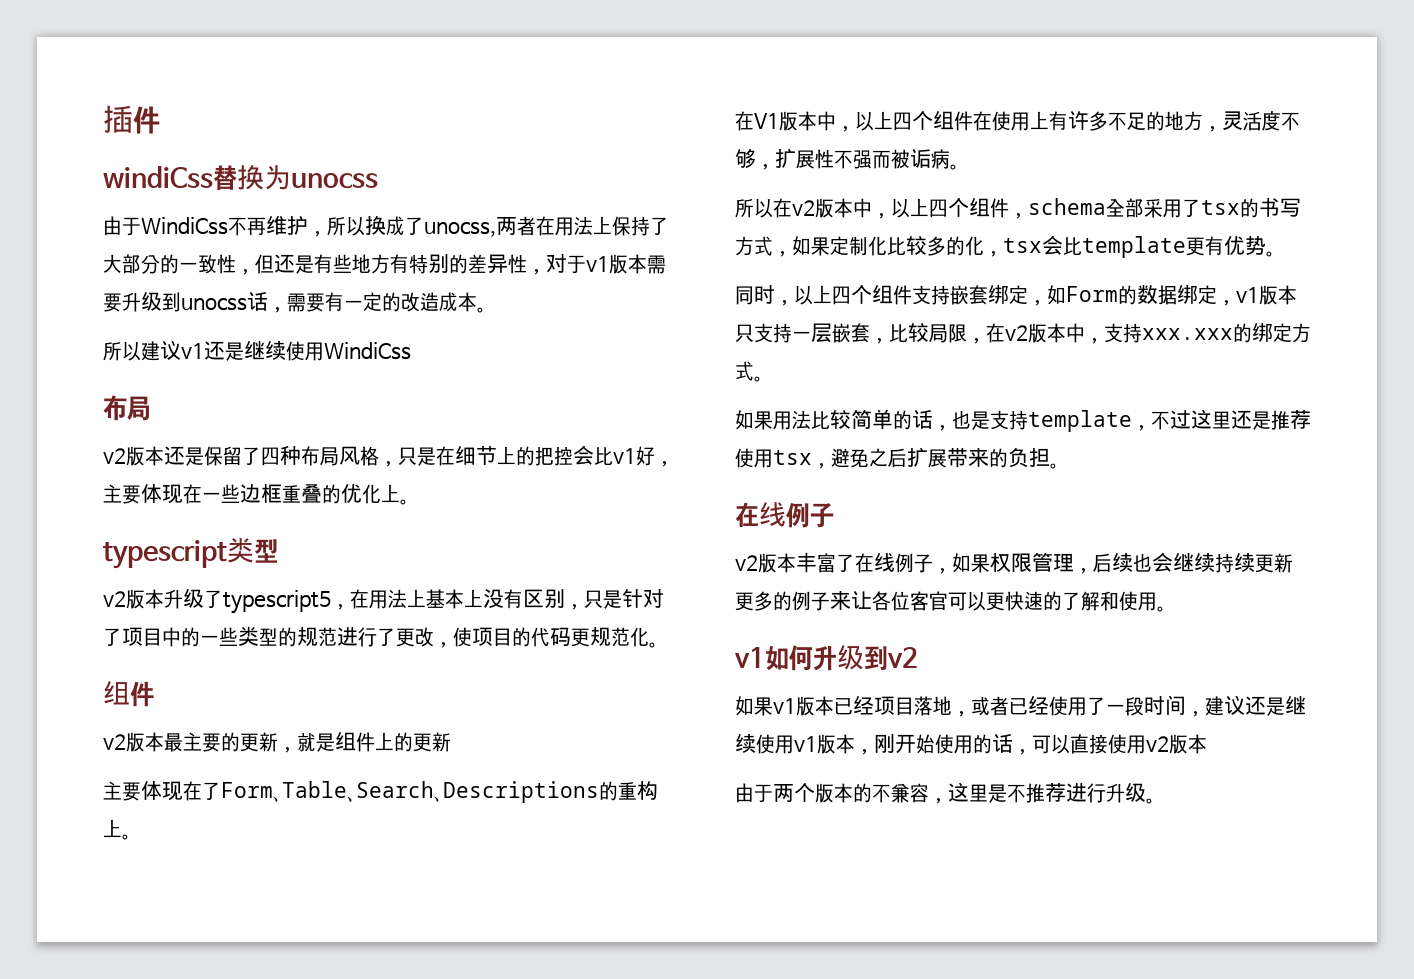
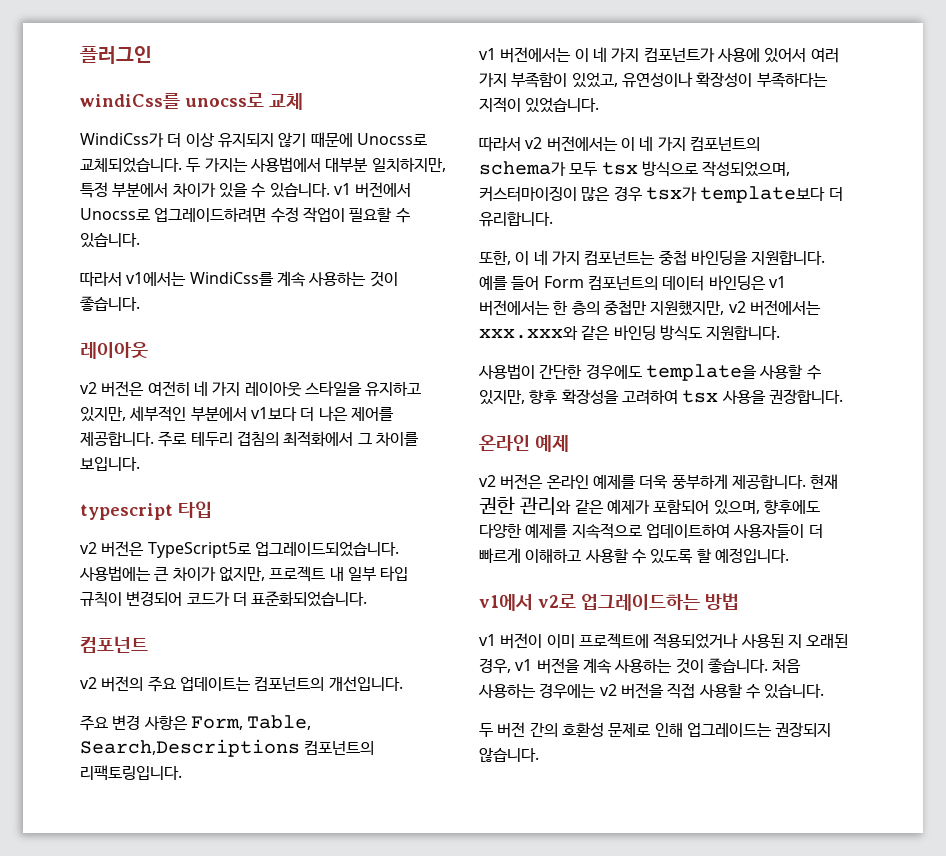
- 插件
- windiCss替换为unocss
- 由于WindiCss不再维护，所以换成了unocss,两者在用法上保持了大部分的一致性，但还是有些地方有特别的差异性，对于v1版本需要升级到unocss话，需要有一定的改造成本。
- 所以建议v1还是继续使用WindiCss
- 布局
- v2版本还是保留了四种布局风格，只是在细节上的把控会比v1好，主要体现在一些边框重叠的优化上。
+ 플러그인
+ windiCss를 unocss로 교체
+ WindiCss가 더 이상 유지되지 않기 때문에 Unocss로 교체되었습니다. 두 가지는 사용법에서 대부분 일치하지만, 특정 부분에서 차이가 있을 수 있습니다. v1 버전에서 Unocss로 업그레이드하려면 수정 작업이 필요할 수 있습니다.
+ 따라서 v1에서는 WindiCss를 계속 사용하는 것이 좋습니다.
+ 레이아웃
+ v2 버전은 여전히 네 가지 레이아웃 스타일을 유지하고 있지만, 세부적인 부분에서 v1보다 더 나은 제어를 제공합니다. 주로 테두리 겹침의 최적화에서 그 차이를 보입니다.
- typescript类型
- v2版本升级了typescript5，在用法上基本上没有区别，只是针对了项目中的一些类型的规范进行了更改，使项目的代码更规范化。
- 组件
- v2版本最主要的更新，就是组件上的更新
- 主要体现在了Form、Table、Search、Descriptions的重构上。
- 在V1版本中，以上四个组件在使用上有许多不足的地方，灵活度不够，扩展性不强而被诟病。
- 所以在v2版本中，以上四个组件，schema全部采用了tsx的书写方式，如果定制化比较多的化，tsx会比template更有优势。
- 同时，以上四个组件支持嵌套绑定，如Form的数据绑定，v1版本只支持一层嵌套，比较局限，在v2版本中，支持xxx.xxx的绑定方式。
- 如果用法比较简单的话，也是支持template，不过这里还是推荐使用tsx，避免之后扩展带来的负担。
- 在线例子
- v2版本丰富了在线例子，如果权限管理，后续也会继续持续更新更多的例子来让各位客官可以更快速的了解和使用。
- v1如何升级到v2
- 如果v1版本已经项目落地，或者已经使用了一段时间，建议还是继续使用v1版本，刚开始使用的话，可以直接使用v2版本
- 由于两个版本的不兼容，这里是不推荐进行升级。
+ typescript 타입
+ v2 버전은 TypeScript5로 업그레이드되었습니다. 사용법에는 큰 차이가 없지만, 프로젝트 내 일부 타입 규칙이 변경되어 코드가 더 표준화되었습니다.
+ 컴포넌트
+ v2 버전의 주요 업데이트는 컴포넌트의 개선입니다.
+ 주요 변경 사항은 Form, Table, Search,Descriptions 컴포넌트의 리팩토링입니다.
+ v1 버전에서는 이 네 가지 컴포넌트가 사용에 있어서 여러 가지 부족함이 있었고, 유연성이나 확장성이 부족하다는 지적이 있었습니다.
+ 따라서 v2 버전에서는 이 네 가지 컴포넌트의 schema가 모두 tsx 방식으로 작성되었으며, 커스터마이징이 많은 경우 tsx가 template보다 더 유리합니다.
+ 또한, 이 네 가지 컴포넌트는 중첩 바인딩을 지원합니다. 예를 들어 Form 컴포넌트의 데이터 바인딩은 v1 버전에서는 한 층의 중첩만 지원했지만, v2 버전에서는 xxx.xxx와 같은 바인딩 방식도 지원합니다.
+ 사용법이 간단한 경우에도 template을 사용할 수 있지만, 향후 확장성을 고려하여 tsx 사용을 권장합니다.
+ 온라인 예제
+ v2 버전은 온라인 예제를 더욱 풍부하게 제공합니다. 현재 권한 관리와 같은 예제가 포함되어 있으며, 향후에도 다양한 예제를 지속적으로 업데이트하여 사용자들이 더 빠르게 이해하고 사용할 수 있도록 할 예정입니다.
+ v1에서 v2로 업그레이드하는 방법
+ v1 버전이 이미 프로젝트에 적용되었거나 사용된 지 오래된 경우, v1 버전을 계속 사용하는 것이 좋습니다. 처음 사용하는 경우에는 v2 버전을 직접 사용할 수 있습니다.
+ 두 버전 간의 호환성 문제로 인해 업그레이드는 권장되지 않습니다.

